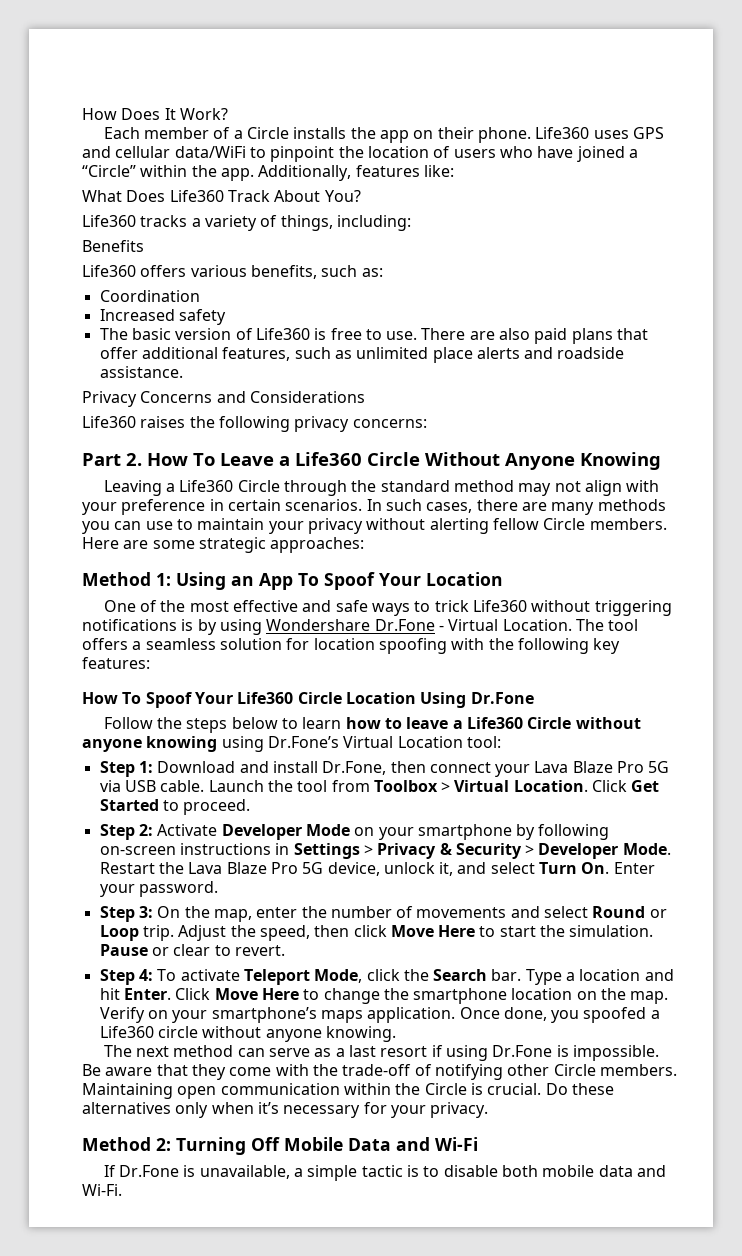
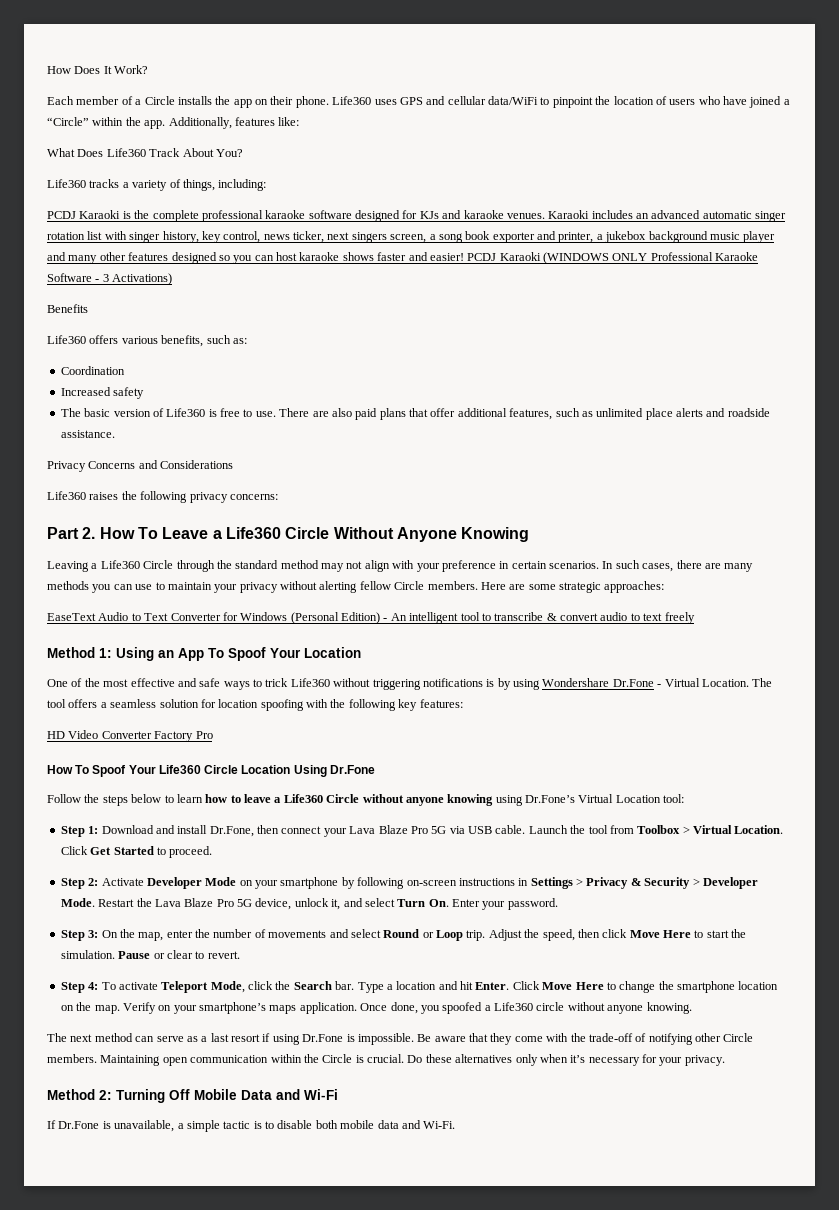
+ PCDJ Karaoki is the complete professional karaoke software designed for KJs and karaoke venues. Karaoki includes an advanced automatic singer rotation list with singer history, key control, news ticker, next singers screen, a song book exporter and printer, a jukebox background music player and many other features designed so you can host karaoke shows faster and easier! PCDJ Karaoki (WINDOWS ONLY Professional Karaoke Software - 3 Activations)
+ EaseText Audio to Text Converter for Windows (Personal Edition) - An intelligent tool to transcribe & convert audio to text freely
+ HD Video Converter Factory Pro

